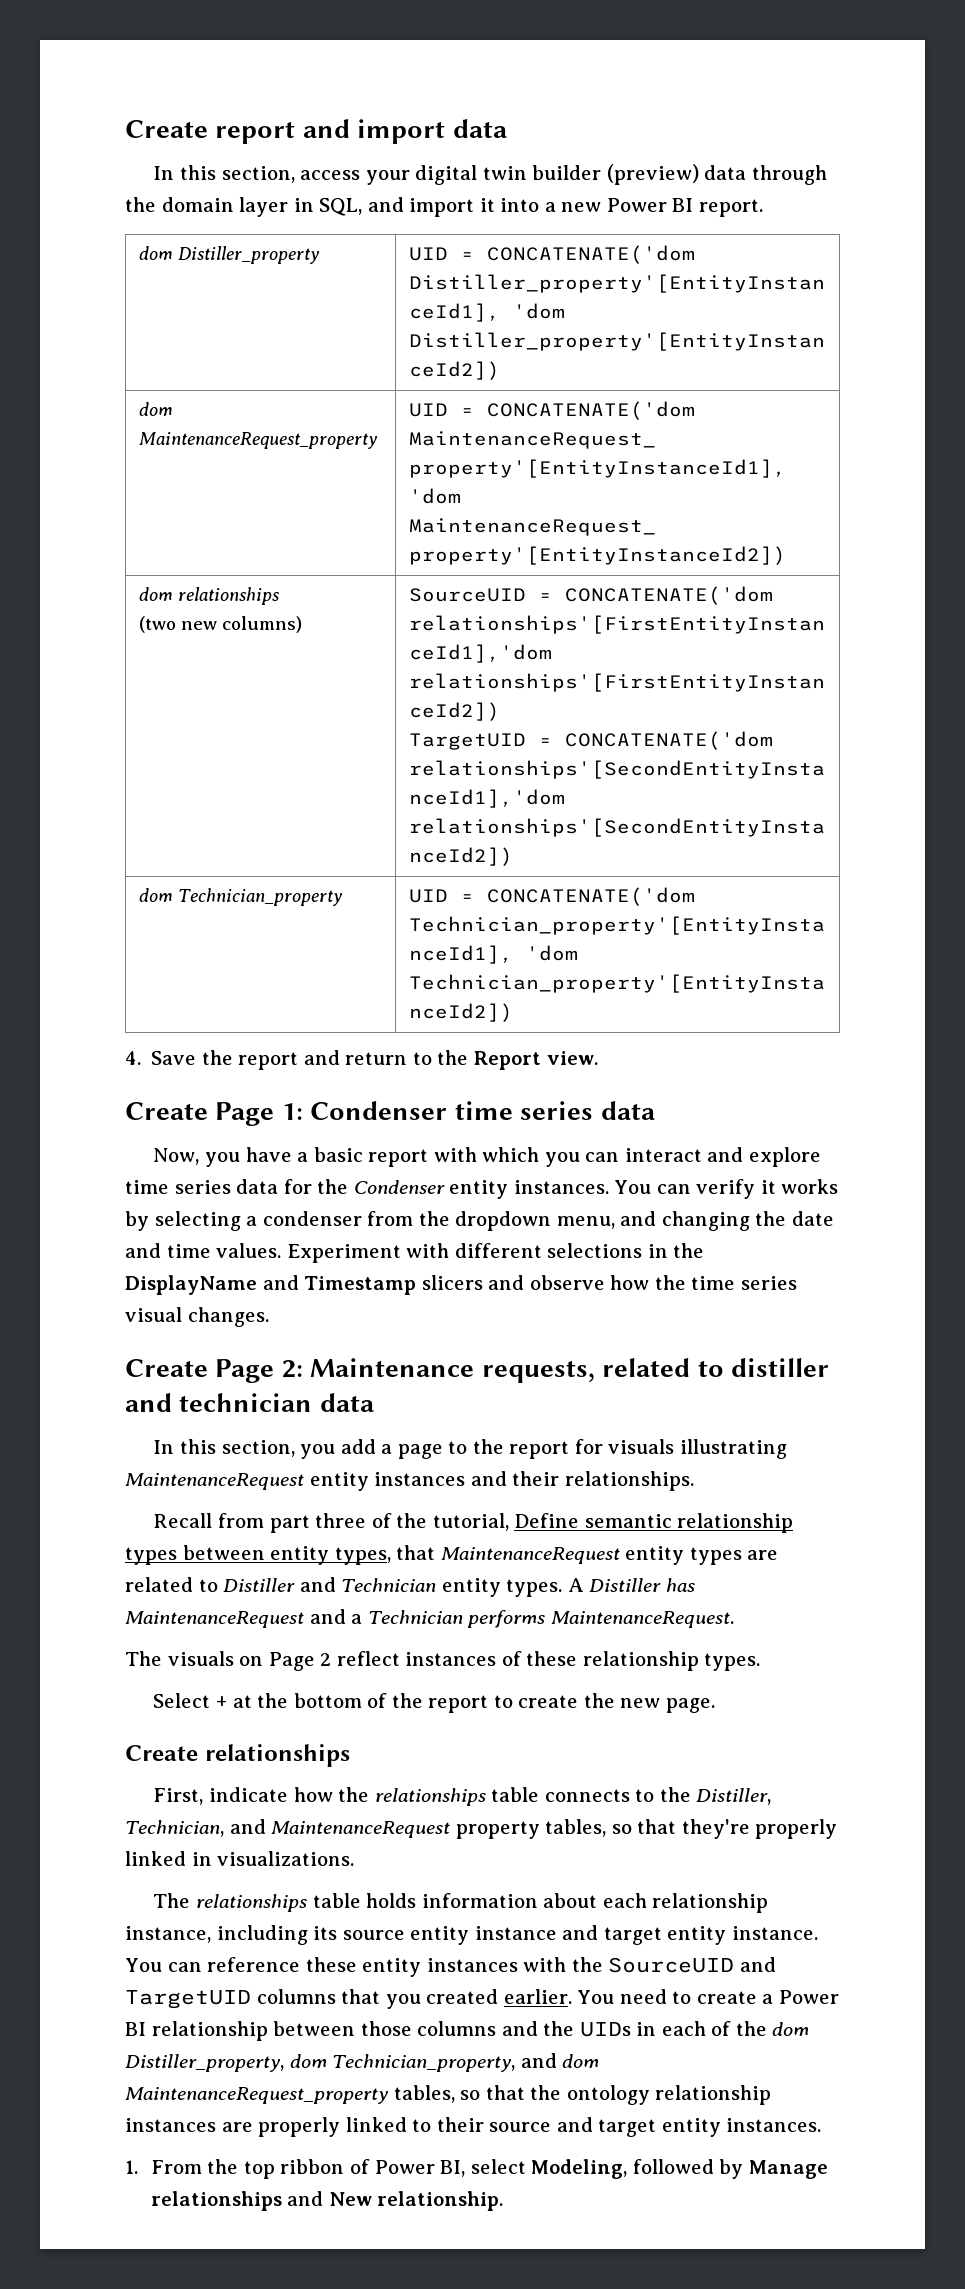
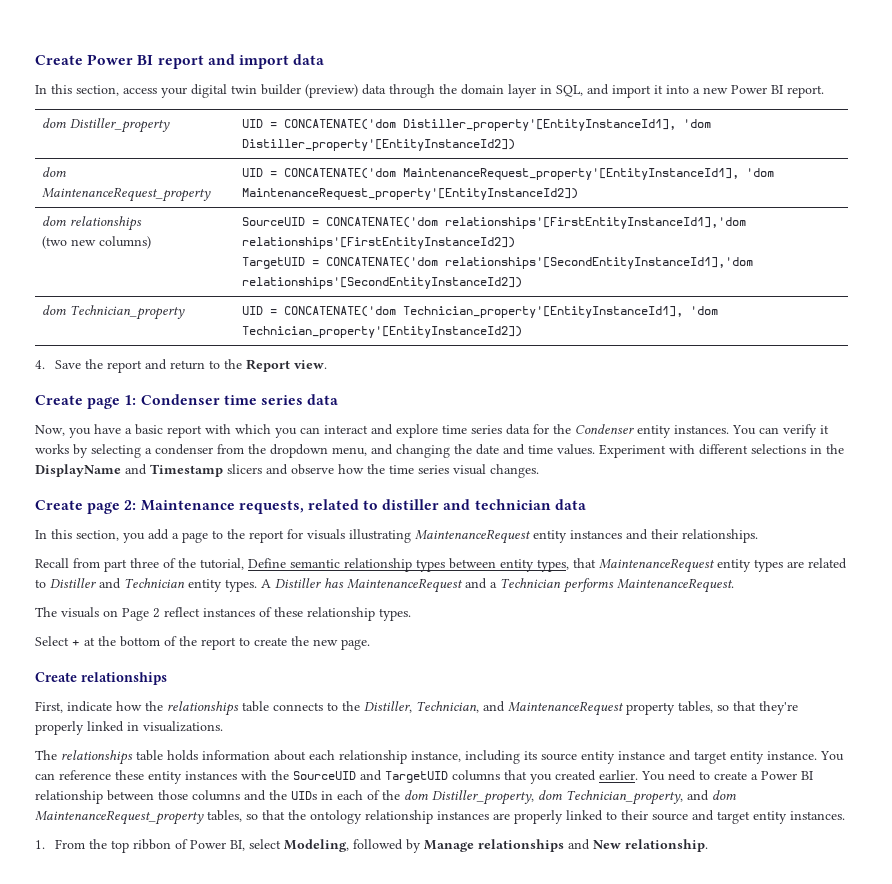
- Create report and import data
+ Create Power BI report and import data
- Create Page 1: Condenser time series data
+ Create page 1: Condenser time series data
- Create Page 2: Maintenance requests, related to distiller and technician data
+ Create page 2: Maintenance requests, related to distiller and technician data

